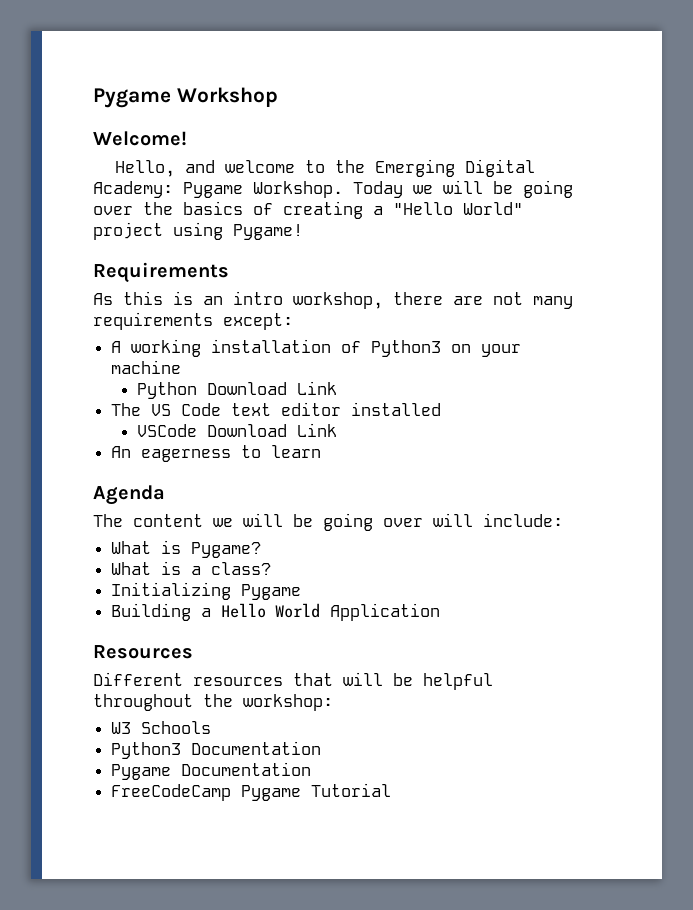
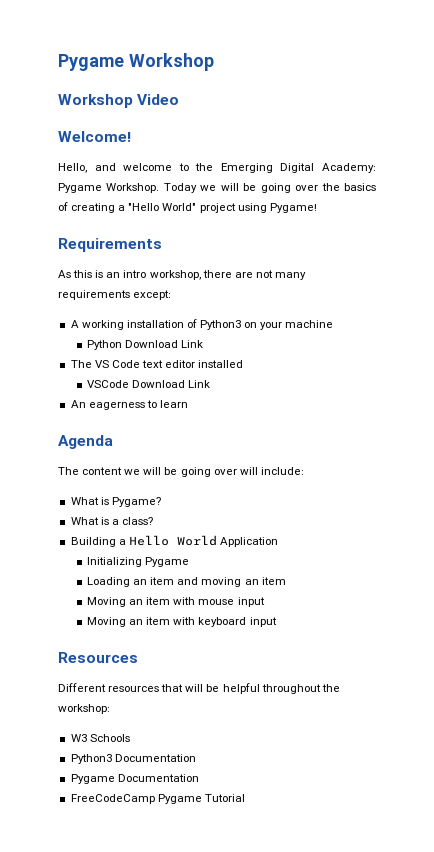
+ Workshop Video
- Initializing Pygame
+ Initializing Pygame
+ Loading an item and moving an item
+ Moving an item with mouse input
+ Moving an item with keyboard input

